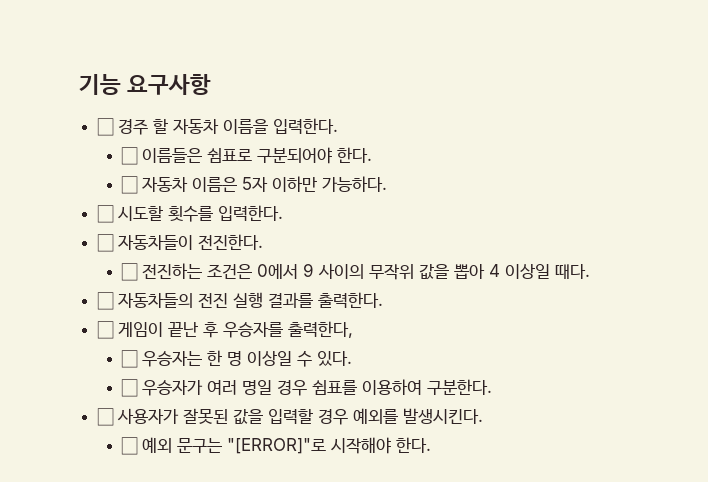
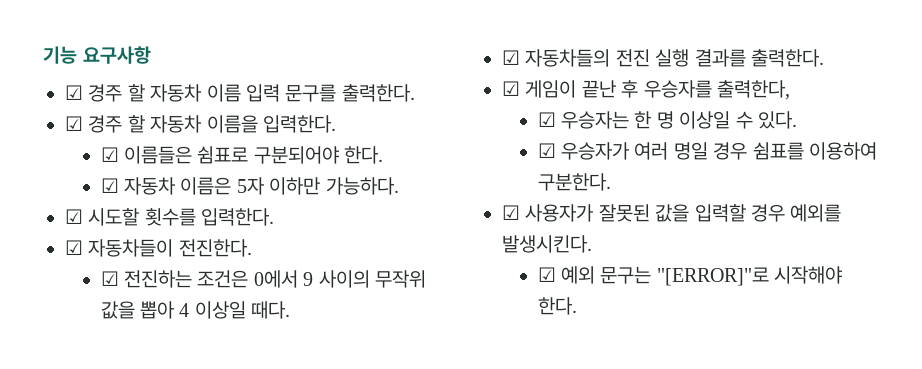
- ☐ 경주 할 자동차 이름을 입력한다.
+ ☑ 경주 할 자동차 이름 입력 문구를 출력한다.
+ ☑ 경주 할 자동차 이름을 입력한다.
- ☐ 이름들은 쉼표로 구분되어야 한다.
+ ☑ 이름들은 쉼표로 구분되어야 한다.
- ☐ 자동차 이름은 5자 이하만 가능하다.
+ ☑ 자동차 이름은 5자 이하만 가능하다.
- ☐ 시도할 횟수를 입력한다.
+ ☑ 시도할 횟수를 입력한다.
- ☐ 자동차들이 전진한다.
+ ☑ 자동차들이 전진한다.
- ☐ 전진하는 조건은 0에서 9 사이의 무작위 값을 뽑아 4 이상일 때다.
+ ☑ 전진하는 조건은 0에서 9 사이의 무작위 값을 뽑아 4 이상일 때다.
- ☐ 자동차들의 전진 실행 결과를 출력한다.
+ ☑ 자동차들의 전진 실행 결과를 출력한다.
- ☐ 게임이 끝난 후 우승자를 출력한다,
+ ☑ 게임이 끝난 후 우승자를 출력한다,
- ☐ 우승자는 한 명 이상일 수 있다.
+ ☑ 우승자는 한 명 이상일 수 있다.
- ☐ 우승자가 여러 명일 경우 쉼표를 이용하여 구분한다.
+ ☑ 우승자가 여러 명일 경우 쉼표를 이용하여 구분한다.
- ☐ 사용자가 잘못된 값을 입력할 경우 예외를 발생시킨다.
+ ☑ 사용자가 잘못된 값을 입력할 경우 예외를 발생시킨다.
- ☐ 예외 문구는 "[ERROR]"로 시작해야 한다.
+ ☑ 예외 문구는 "[ERROR]"로 시작해야 한다.

